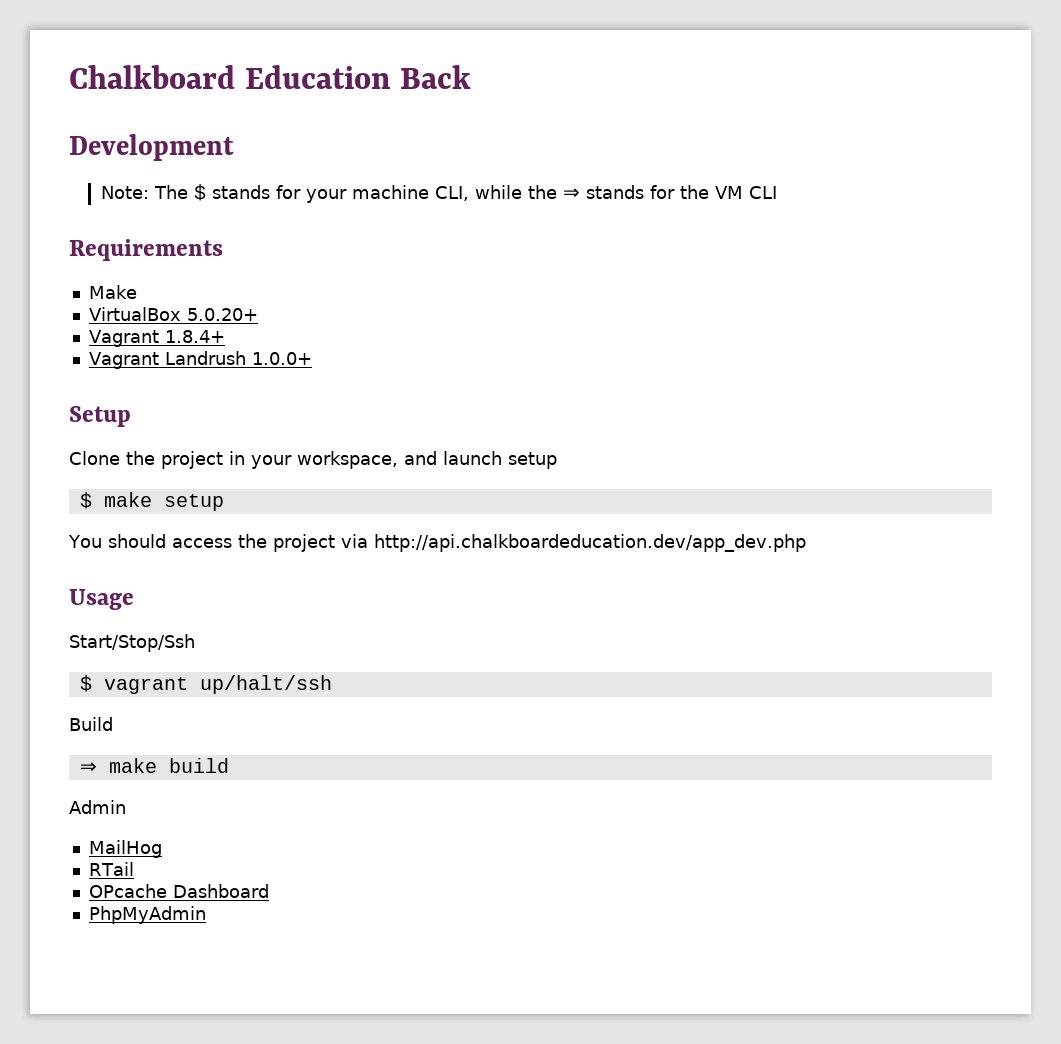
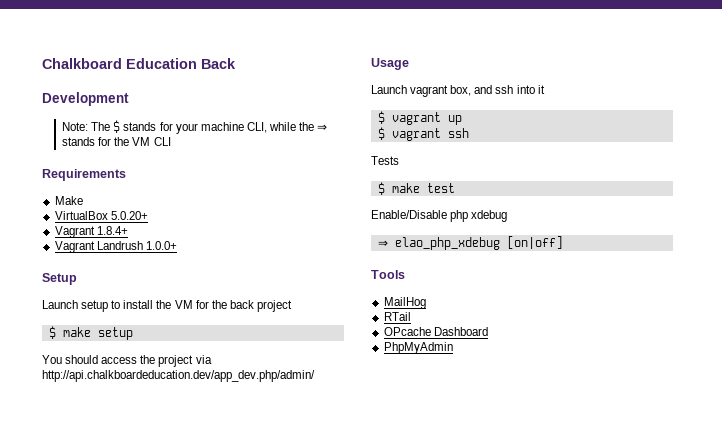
- Clone the project in your workspace, and launch setup
+ Launch setup to install the VM for the back project
- You should access the project via http://api.chalkboardeducation.dev/app_dev.php
+ You should access the project via http://api.chalkboardeducation.dev/app_dev.php/admin/
- Start/Stop/Ssh
- $ vagrant up/halt/ssh
- Build
- ⇒ make build
- Admin
+ Launch vagrant box, and ssh into it
+ $ vagrant up
+ $ vagrant ssh
+ Tests
+ $ make test
+ Enable/Disable php xdebug
+ ⇒ elao_php_xdebug [on|off]
+ Tools

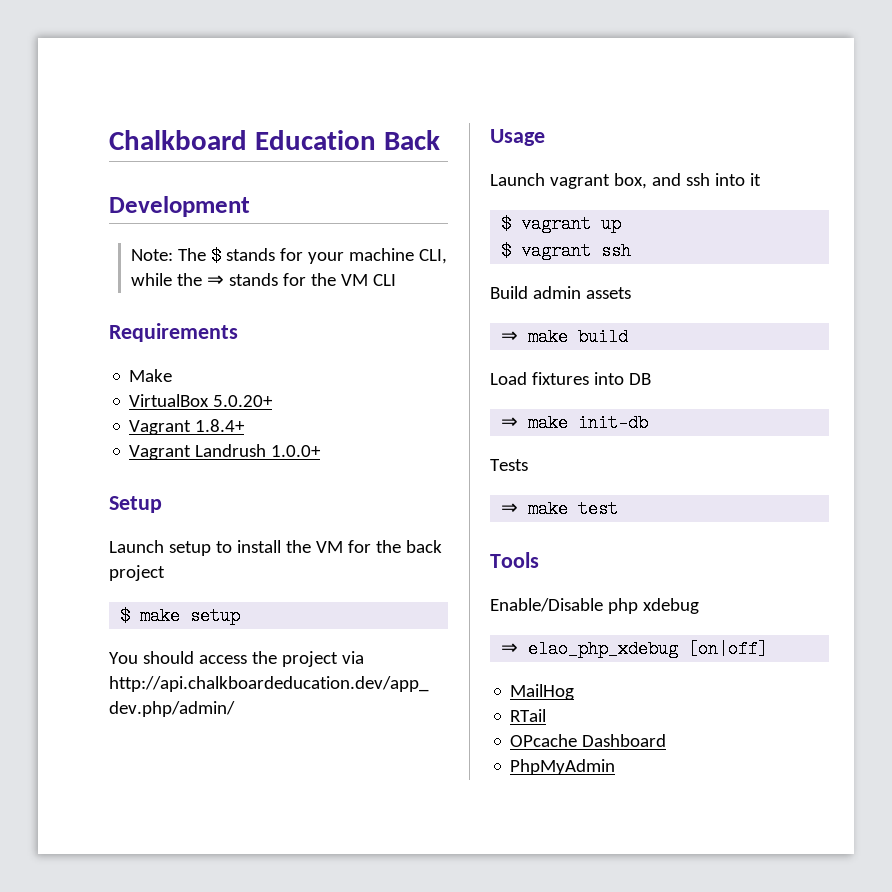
+ Build admin assets
+ ⇒ make build
+ Load fixtures into DB
+ ⇒ make init-db
- $ make test
+ ⇒ make test
+ Tools
- Tools

